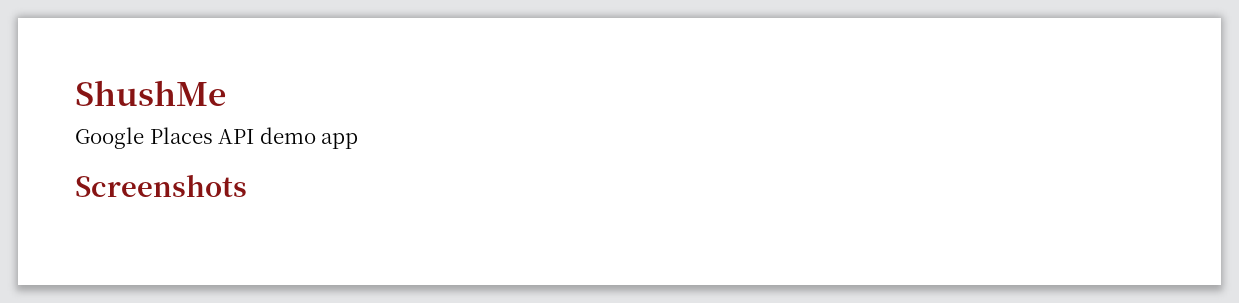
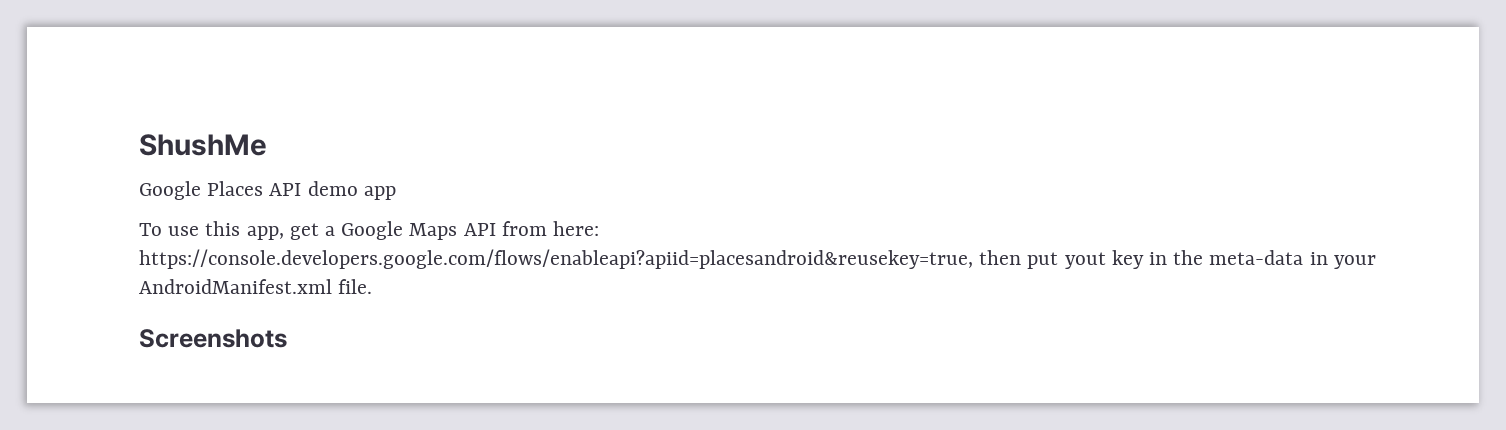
+ To use this app, get a Google Maps API from here: https://console.developers.google.com/flows/enableapi?apiid=placesandroid&reusekey=true, then put yout key in the meta-data in your AndroidManifest.xml file.

